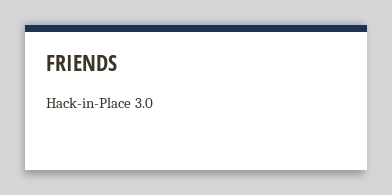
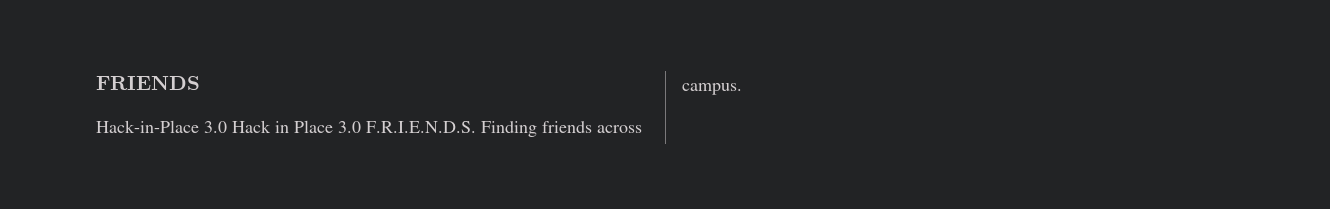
- Hack-in-Place 3.0
+ Hack-in-Place 3.0 Hack in Place 3.0 F.R.I.E.N.D.S. Finding friends across campus.

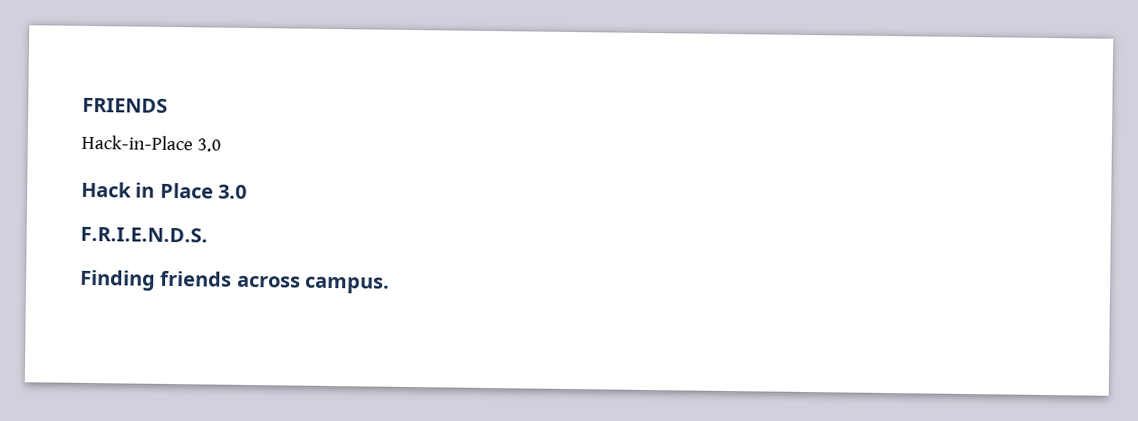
- Hack-in-Place 3.0 Hack in Place 3.0 F.R.I.E.N.D.S. Finding friends across campus.
+ Hack-in-Place 3.0
+ Hack in Place 3.0
+ F.R.I.E.N.D.S.
+ Finding friends across campus.

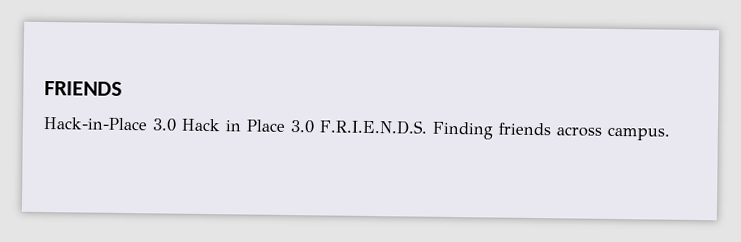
- Hack-in-Place 3.0
- Hack in Place 3.0
- F.R.I.E.N.D.S.
- Finding friends across campus.
+ Hack-in-Place 3.0 Hack in Place 3.0 F.R.I.E.N.D.S. Finding friends across campus.

